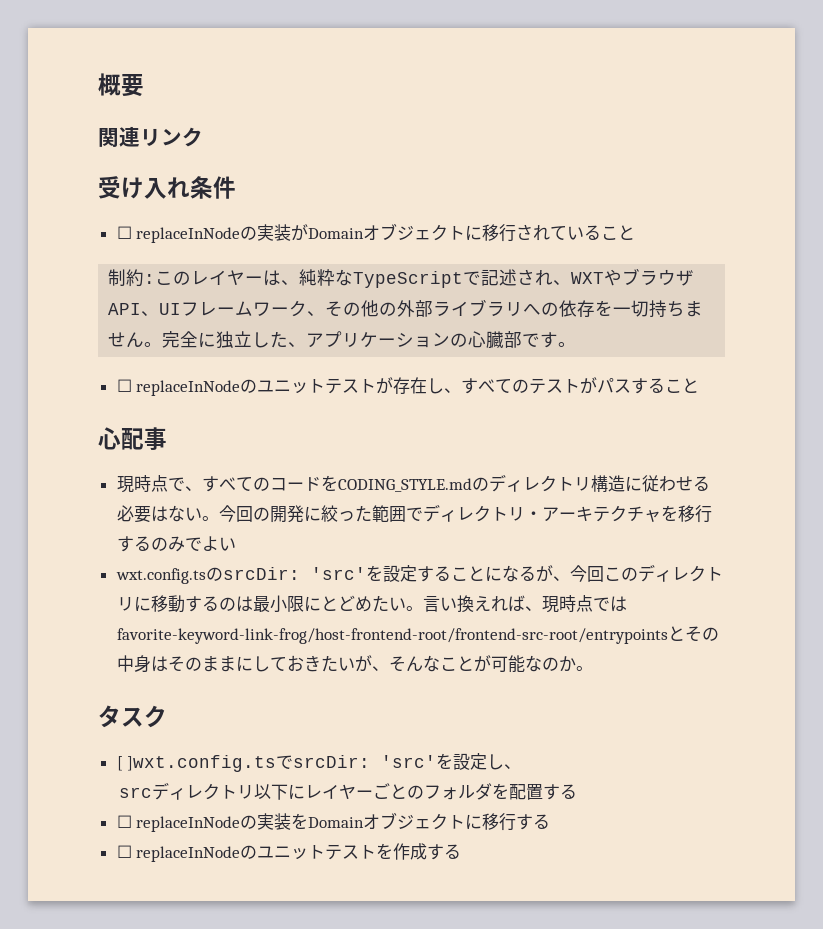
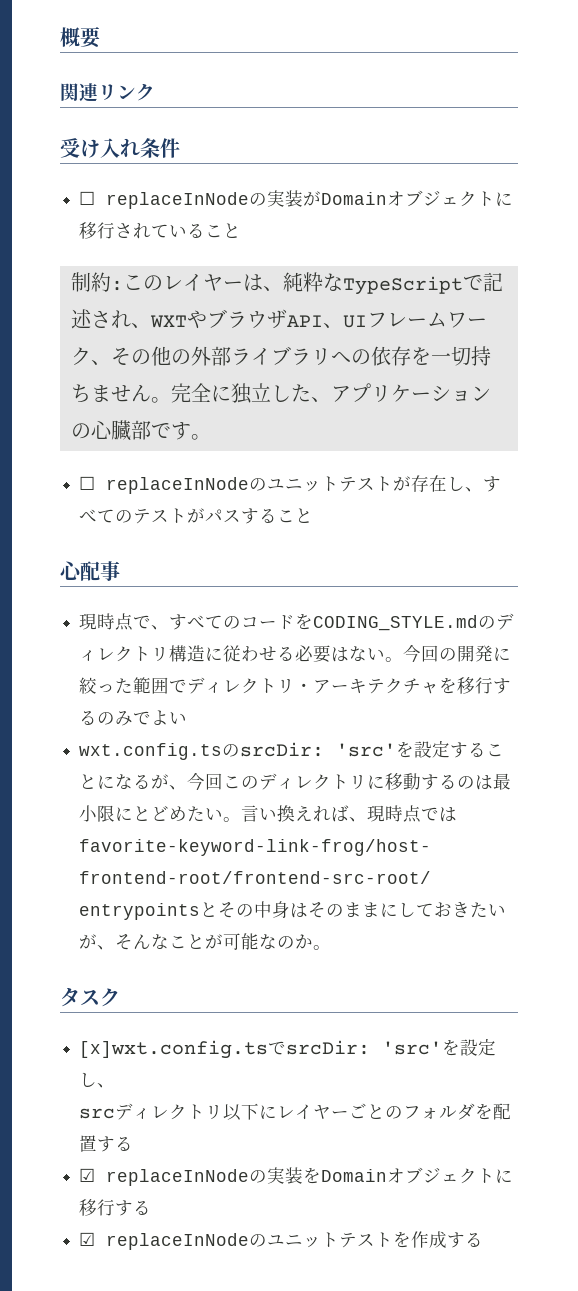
- [ ]wxt.config.tsでsrcDir: 'src'を設定し、
+ [x]wxt.config.tsでsrcDir: 'src'を設定し、
- ☐ replaceInNodeの実装をDomainオブジェクトに移行する
+ ☑ replaceInNodeの実装をDomainオブジェクトに移行する
- ☐ replaceInNodeのユニットテストを作成する
+ ☑ replaceInNodeのユニットテストを作成する

